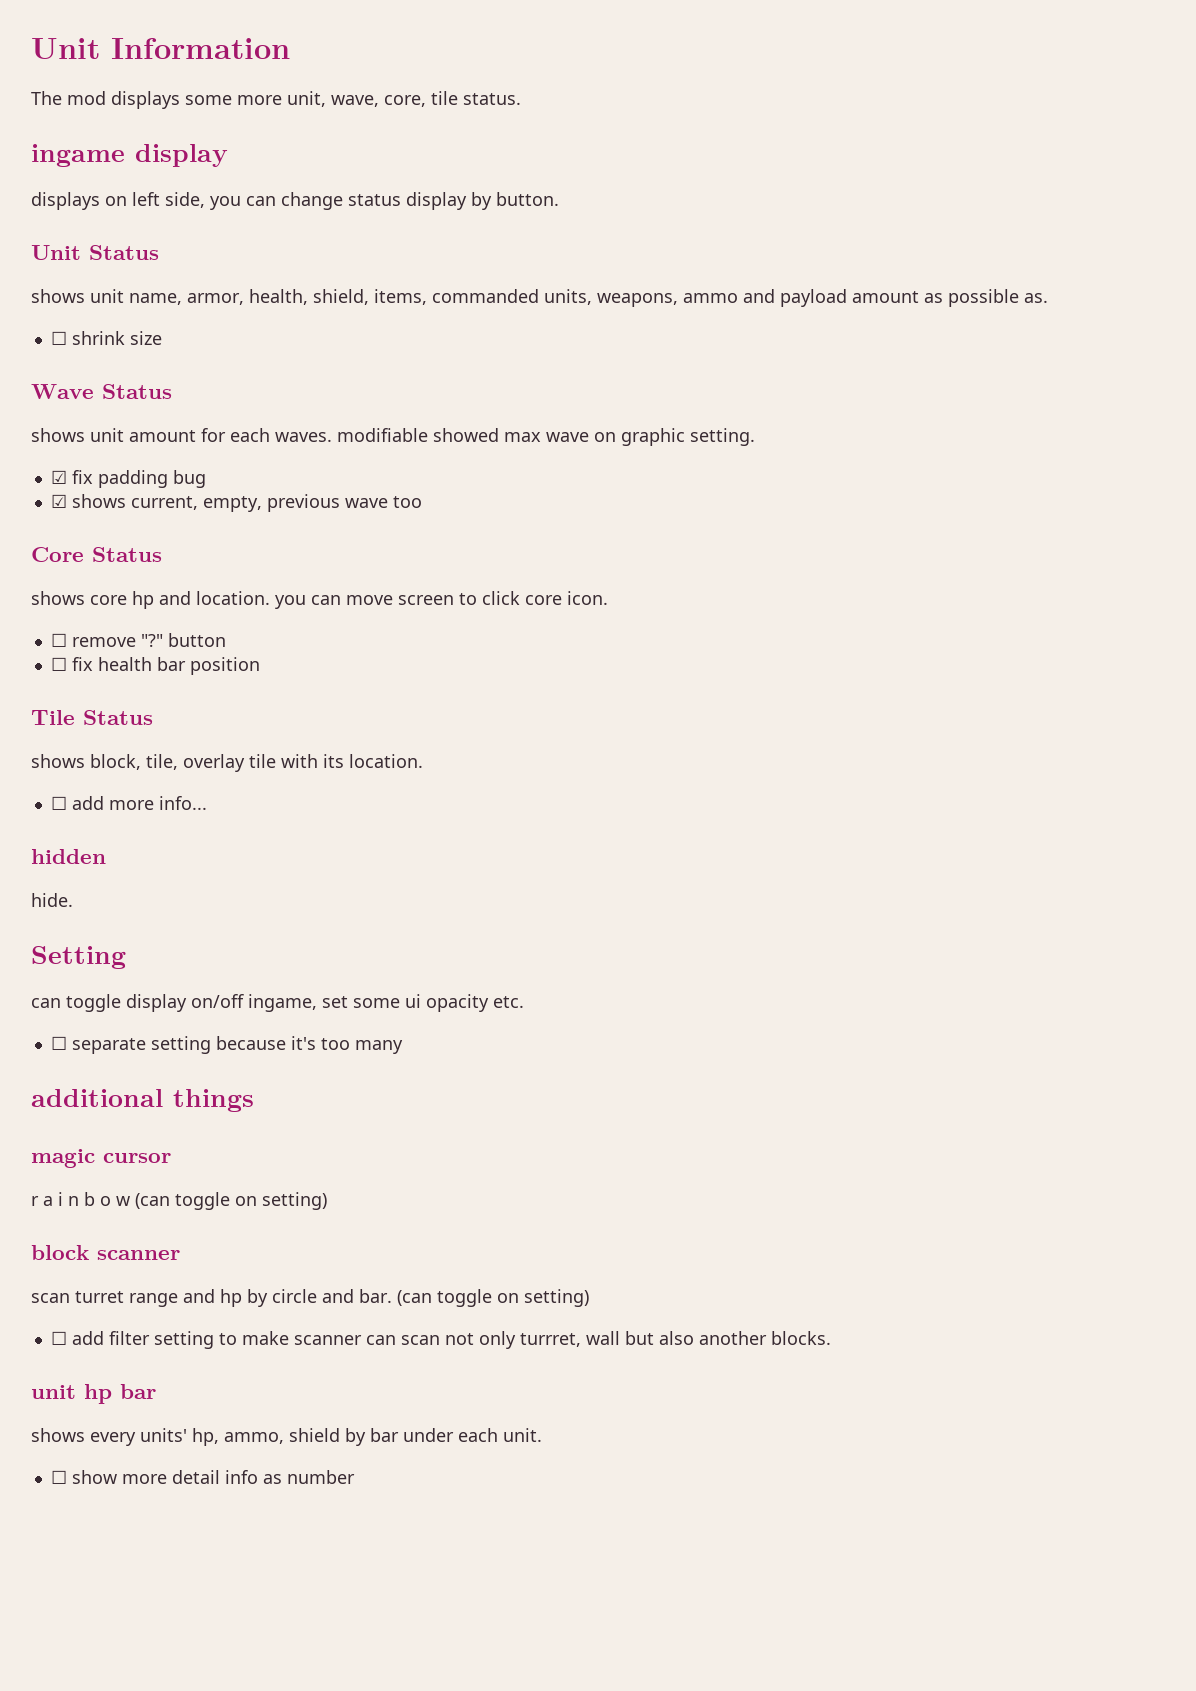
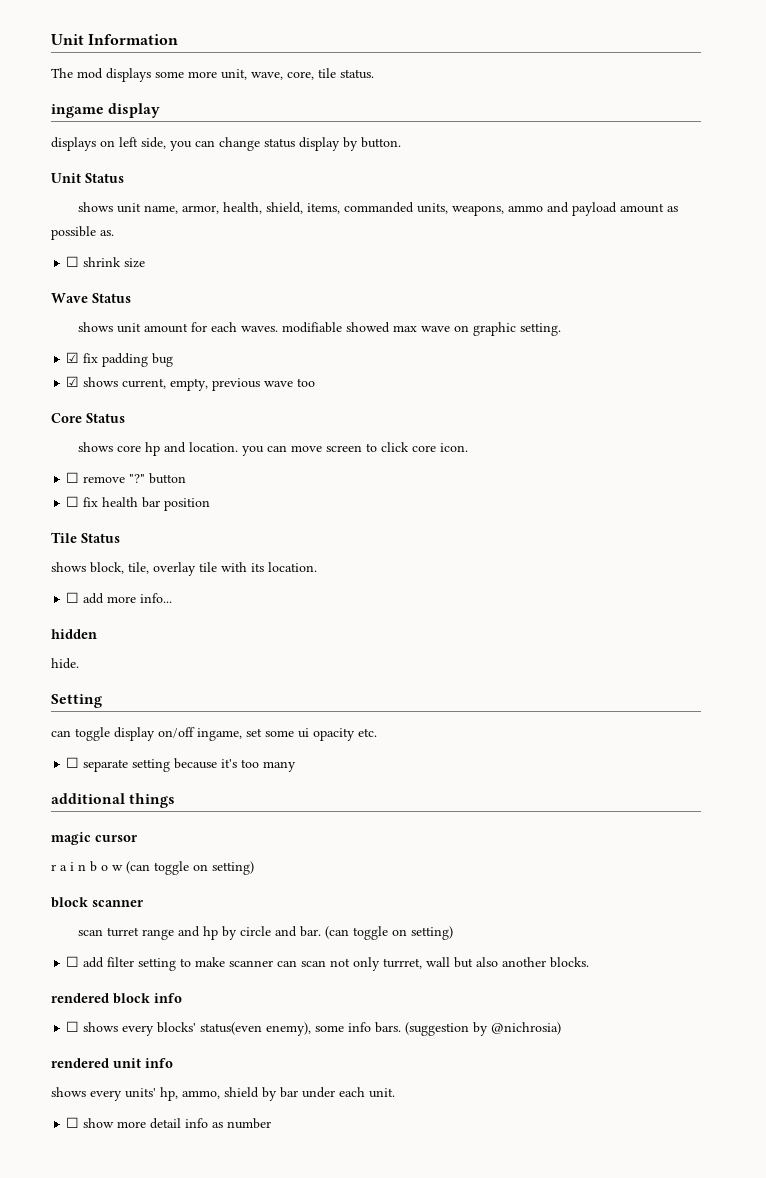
- unit hp bar
+ rendered block info
+ ☐ shows every blocks' status(even enemy), some info bars. (suggestion by @nichrosia)
+ rendered unit info

